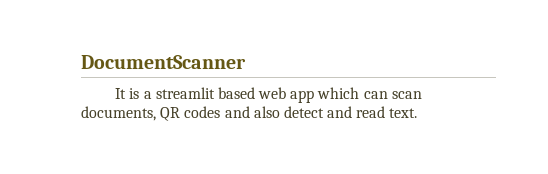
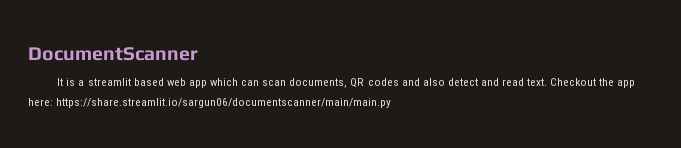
+ Checkout the app here: https://share.streamlit.io/sargun06/documentscanner/main/main.py

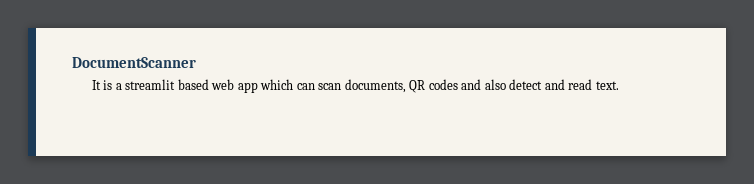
- Checkout the app here: https://share.streamlit.io/sargun06/documentscanner/main/main.py

